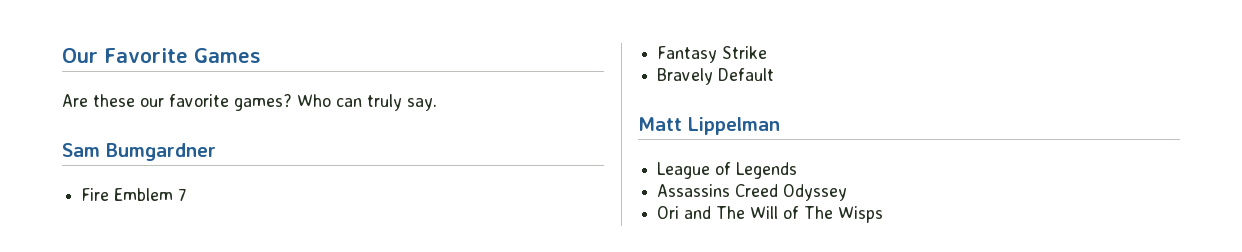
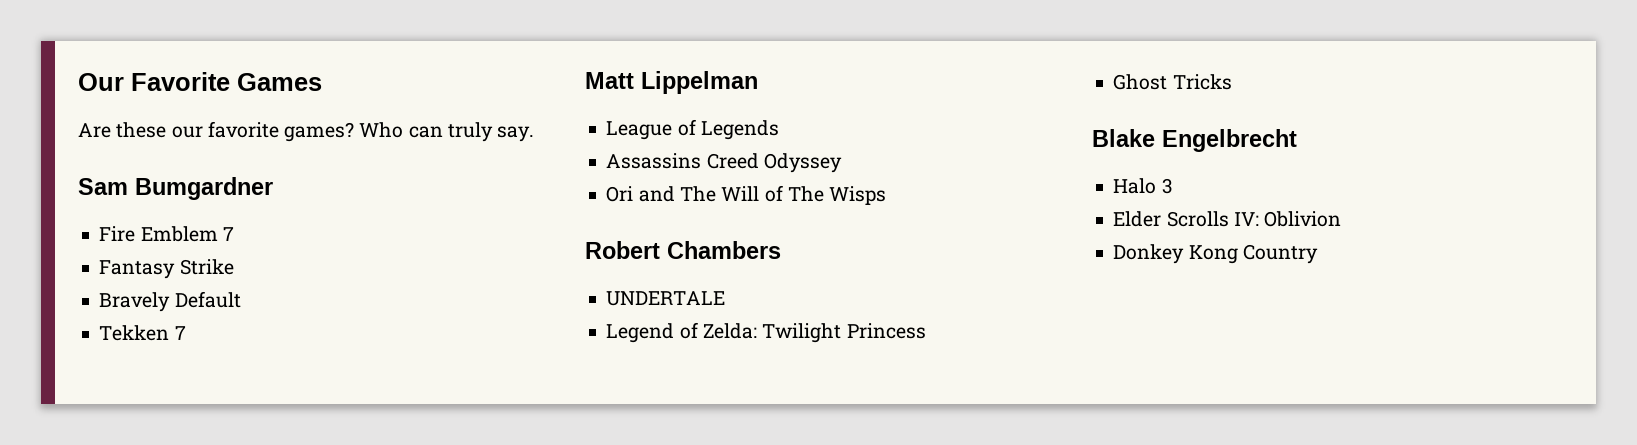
+ Tekken 7
+ Robert Chambers
+ UNDERTALE
+ Legend of Zelda: Twilight Princess
+ Ghost Tricks
+ Blake Engelbrecht
+ Halo 3
+ Elder Scrolls IV: Oblivion
+ Donkey Kong Country

